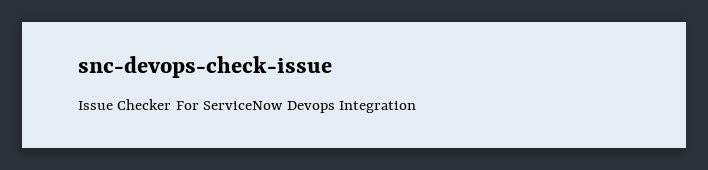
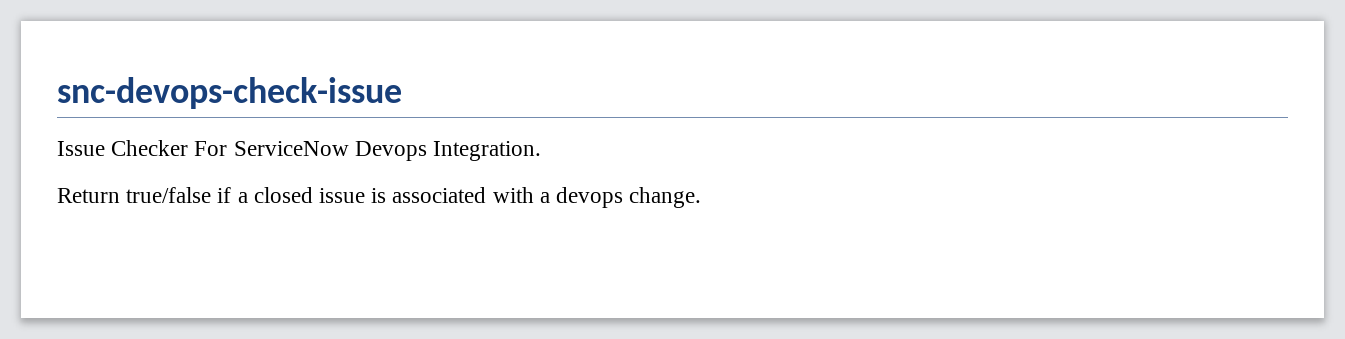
- Issue Checker For ServiceNow Devops Integration
+ Issue Checker For ServiceNow Devops Integration.
+ Return true/false if a closed issue is associated with a devops change.

